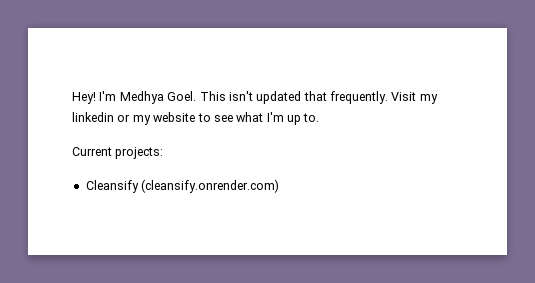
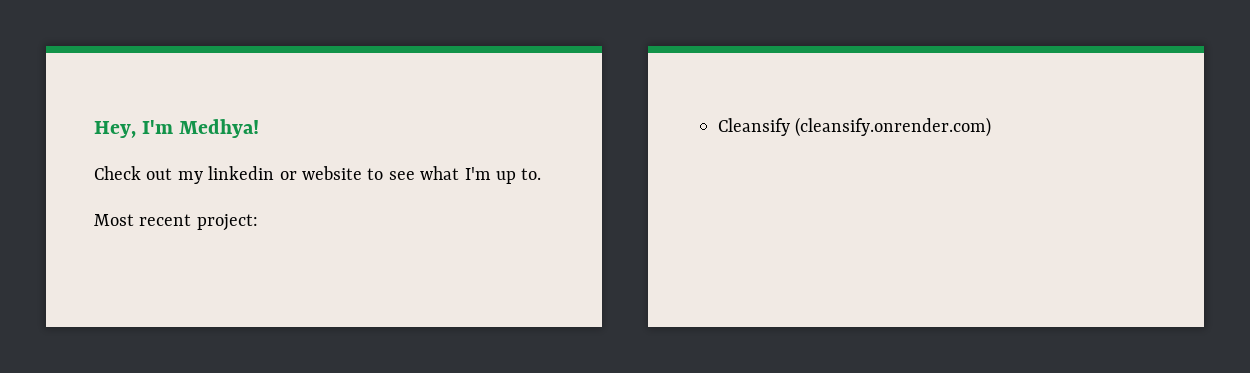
- Hey! I'm Medhya Goel. This isn't updated that frequently. Visit my linkedin or my website to see what I'm up to.
+ Hey, I'm Medhya!
+ Check out my linkedin or website to see what I'm up to.
- Current projects:
+ Most recent project:

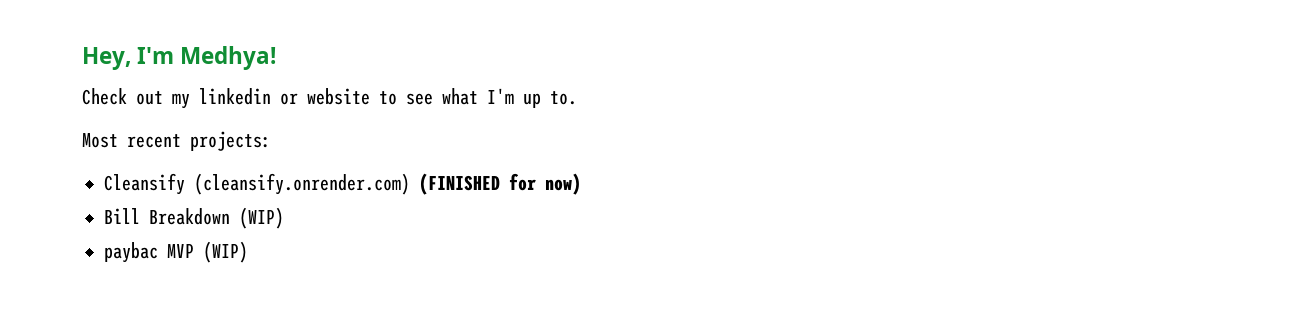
- Most recent project:
+ Most recent projects:
- Cleansify (cleansify.onrender.com)
+ Cleansify (cleansify.onrender.com) (FINISHED for now)
+ Bill Breakdown (WIP)
+ paybac MVP (WIP)

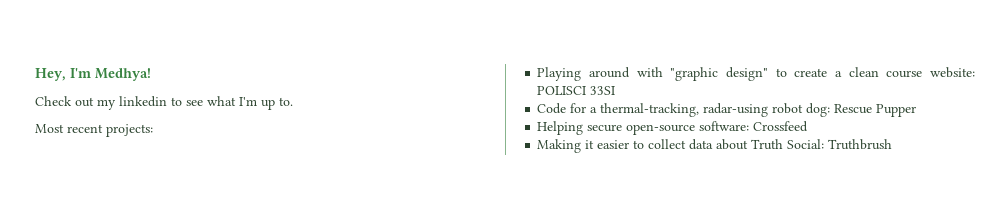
- Check out my linkedin or website to see what I'm up to.
+ Check out my linkedin to see what I'm up to.
- Cleansify (cleansify.onrender.com) (FINISHED for now)
- Bill Breakdown (WIP)
- paybac MVP (WIP)
+ Playing around with "graphic design" to create a clean course website: POLISCI 33SI
+ Code for a thermal-tracking, radar-using robot dog: Rescue Pupper
+ Helping secure open-source software: Crossfeed
+ Making it easier to collect data about Truth Social: Truthbrush

